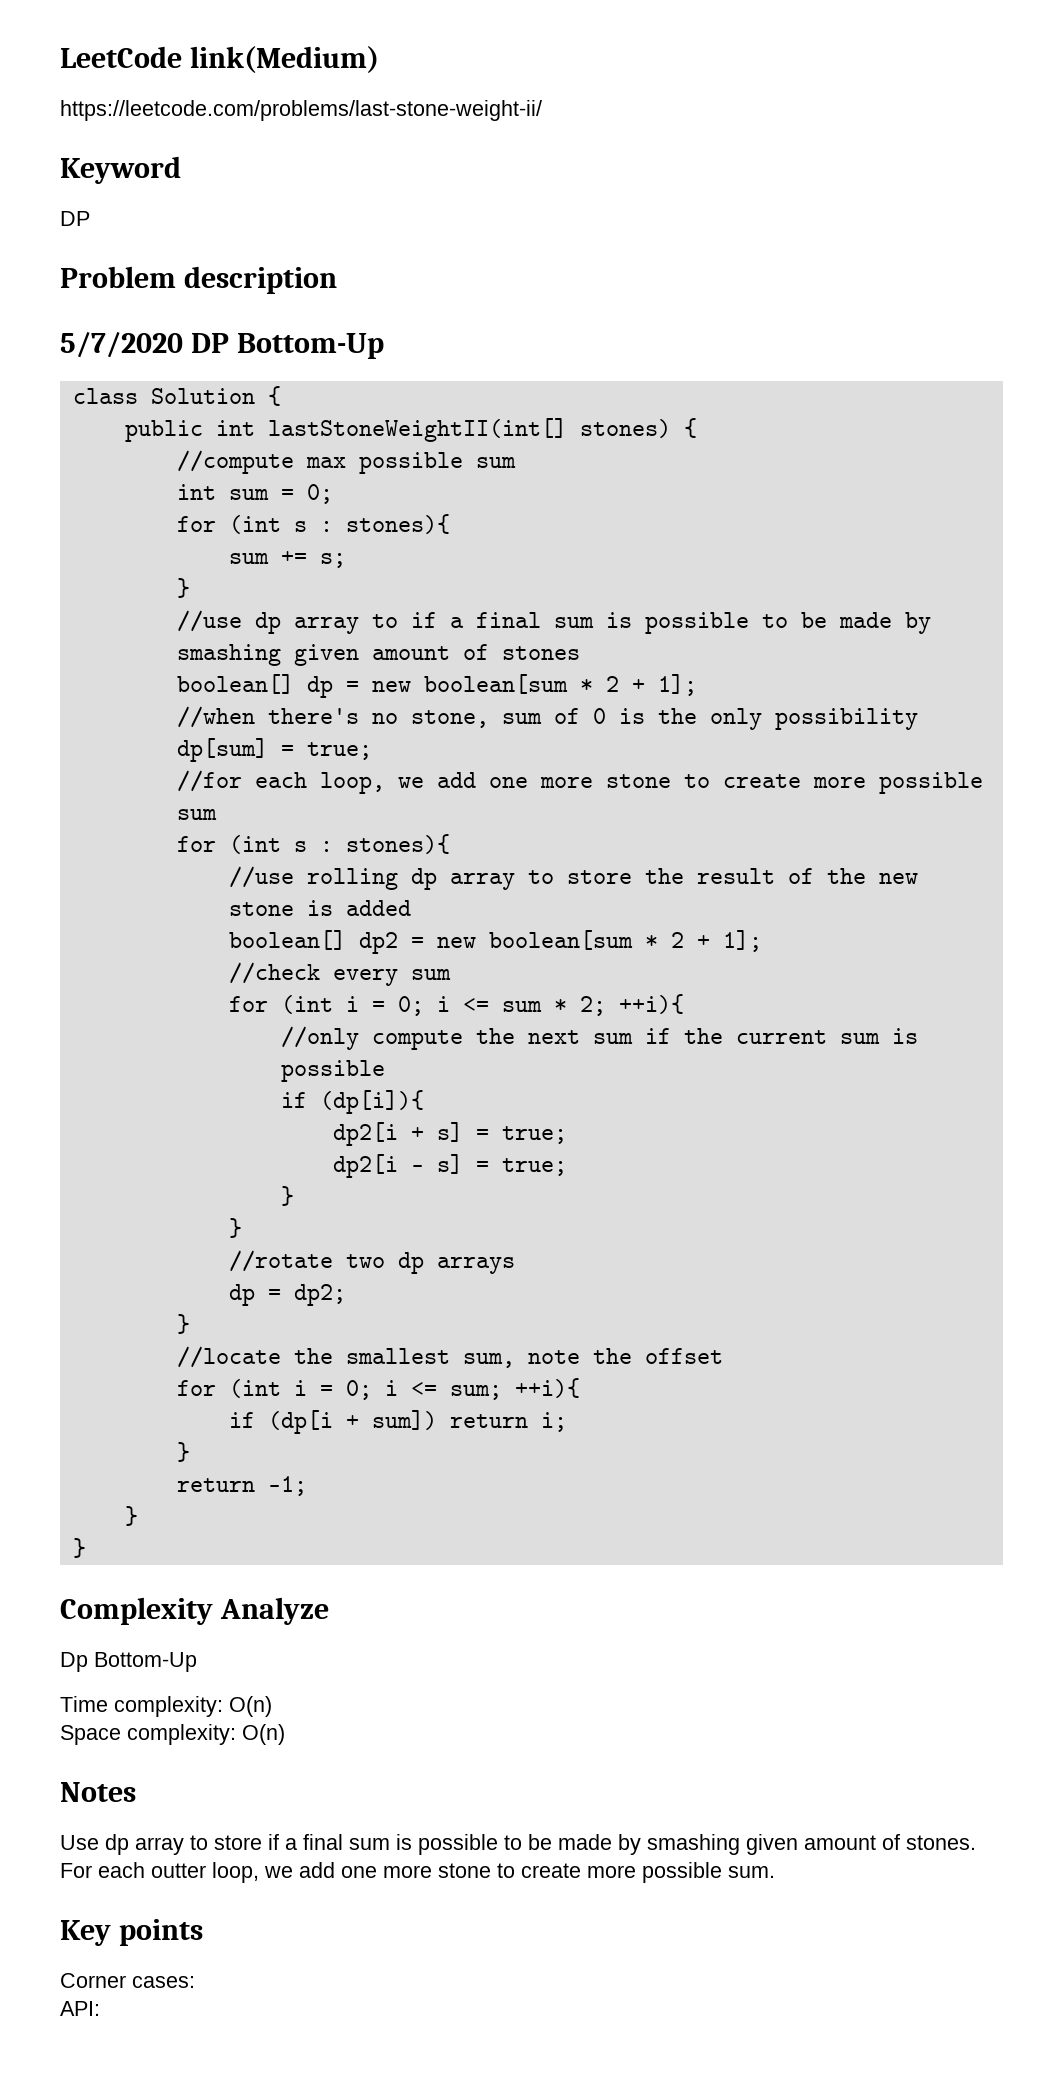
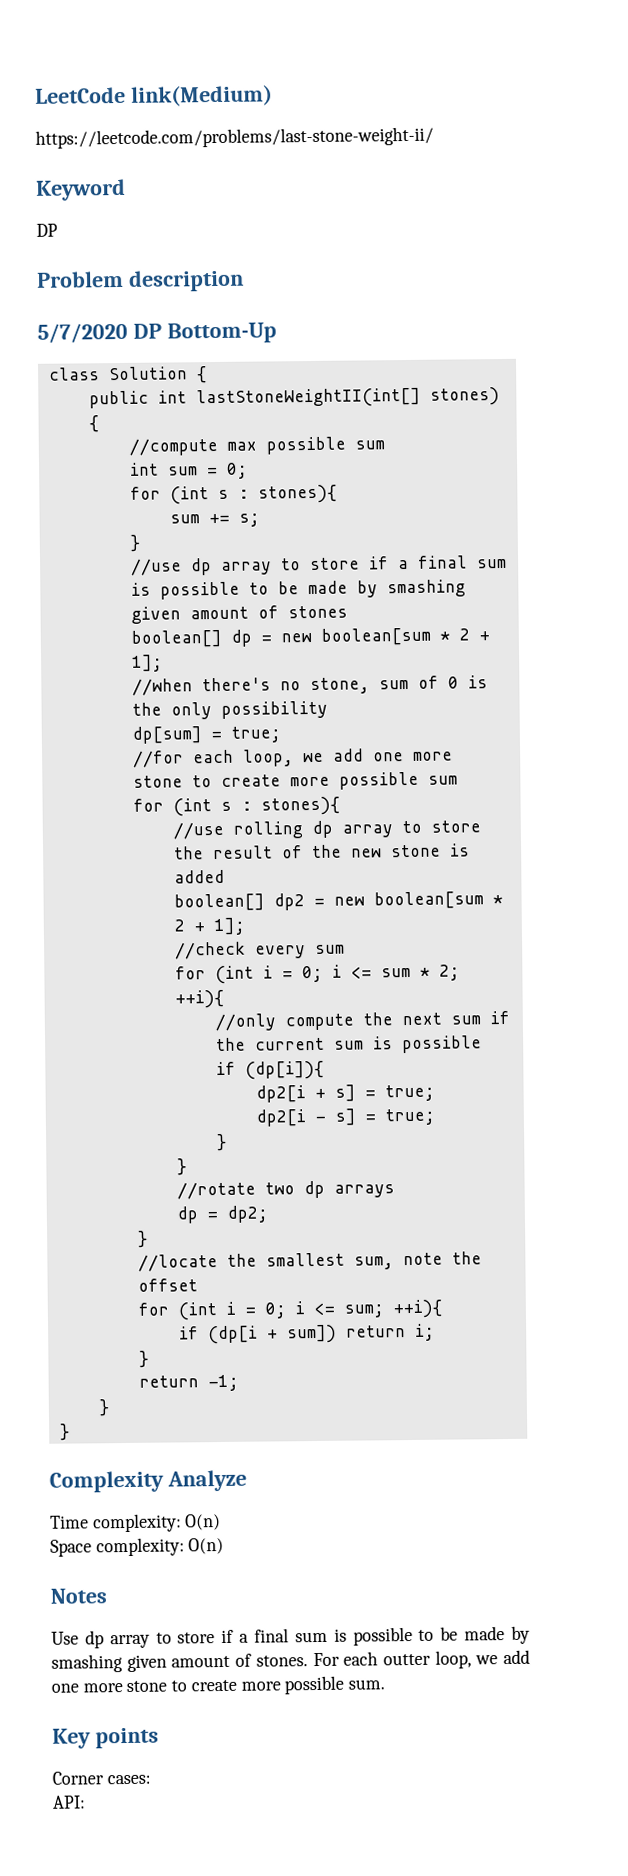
- //use dp array to if a final sum is possible to be made by smashing given amount of stones
+ //use dp array to store if a final sum is possible to be made by smashing given amount of stones
- Dp Bottom-Up

